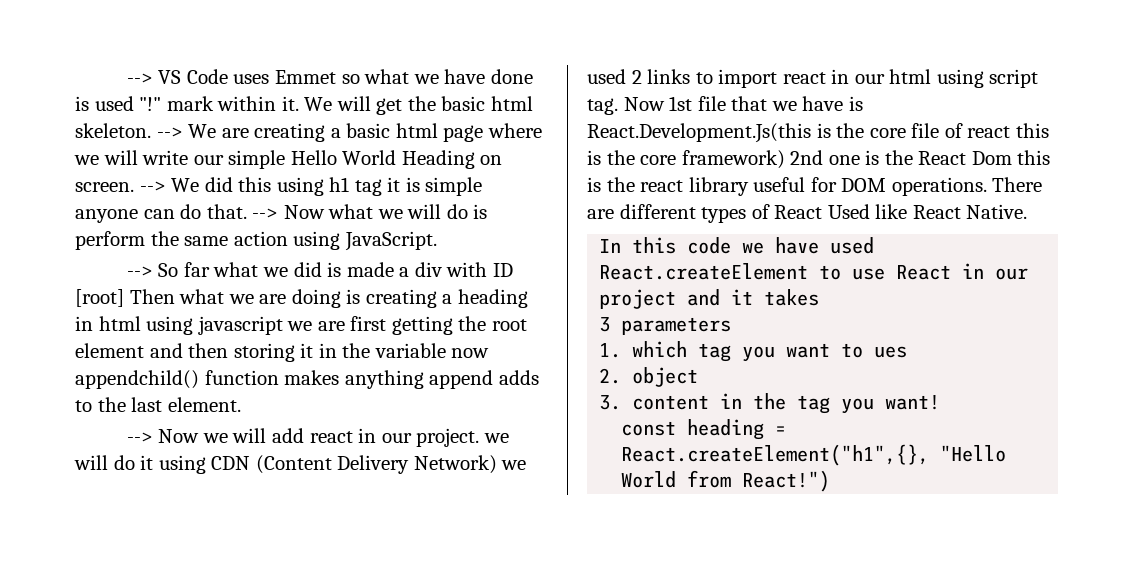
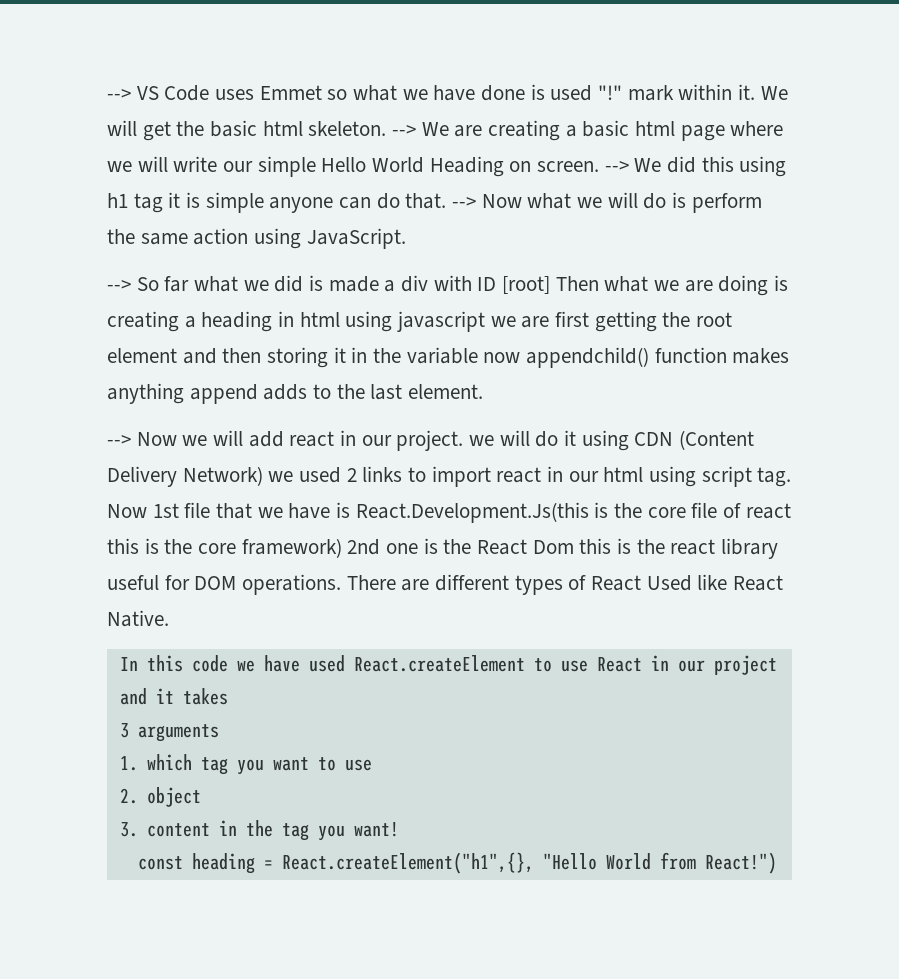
- 3 parameters
+ 3 arguments
- 1. which tag you want to ues
+ 1. which tag you want to use

